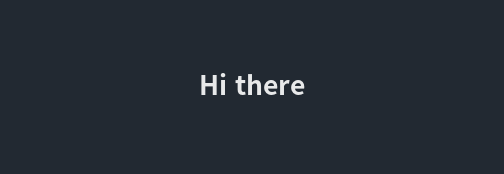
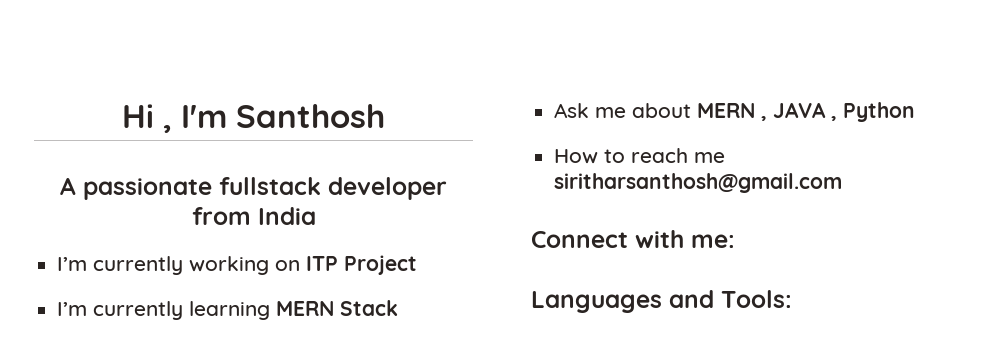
- Hi there
+ Hi , I'm Santhosh
+ A passionate fullstack developer from India
+ I’m currently working on ITP Project
+ I’m currently learning MERN Stack
+ Ask me about MERN , JAVA , Python
+ How to reach me siritharsanthosh@gmail.com
+ Connect with me:
+ Languages and Tools:

